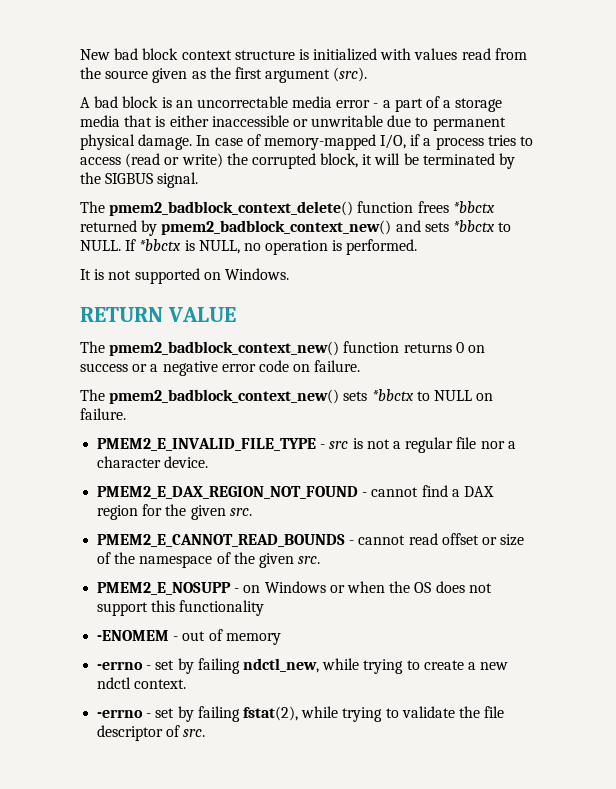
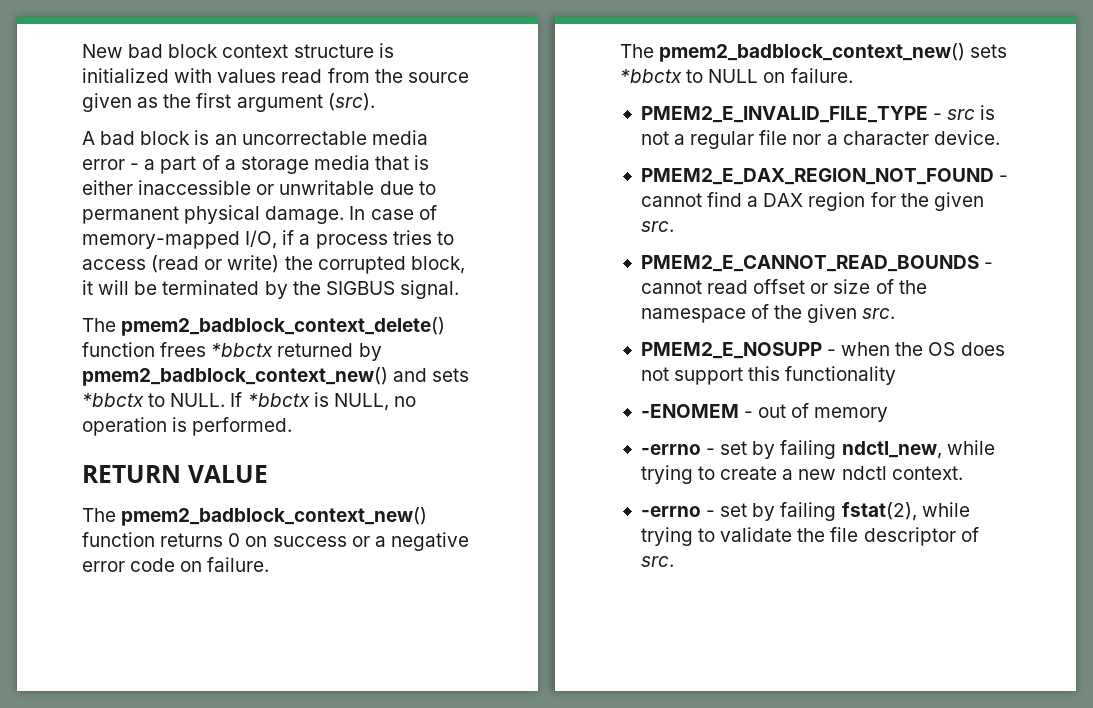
- It is not supported on Windows.
- PMEM2_E_NOSUPP - on Windows or when the OS does not support this functionality
+ PMEM2_E_NOSUPP - when the OS does not support this functionality

